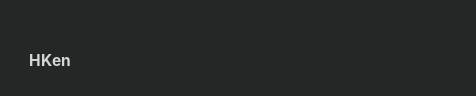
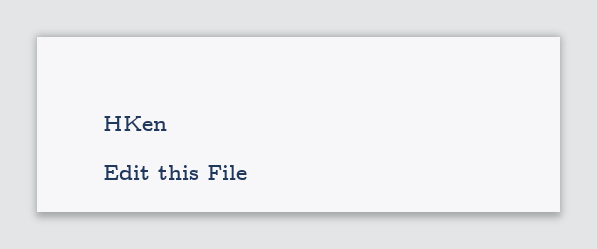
+ Edit this File

